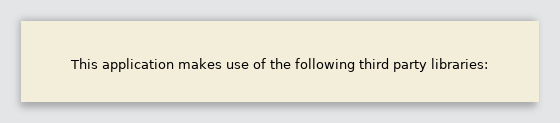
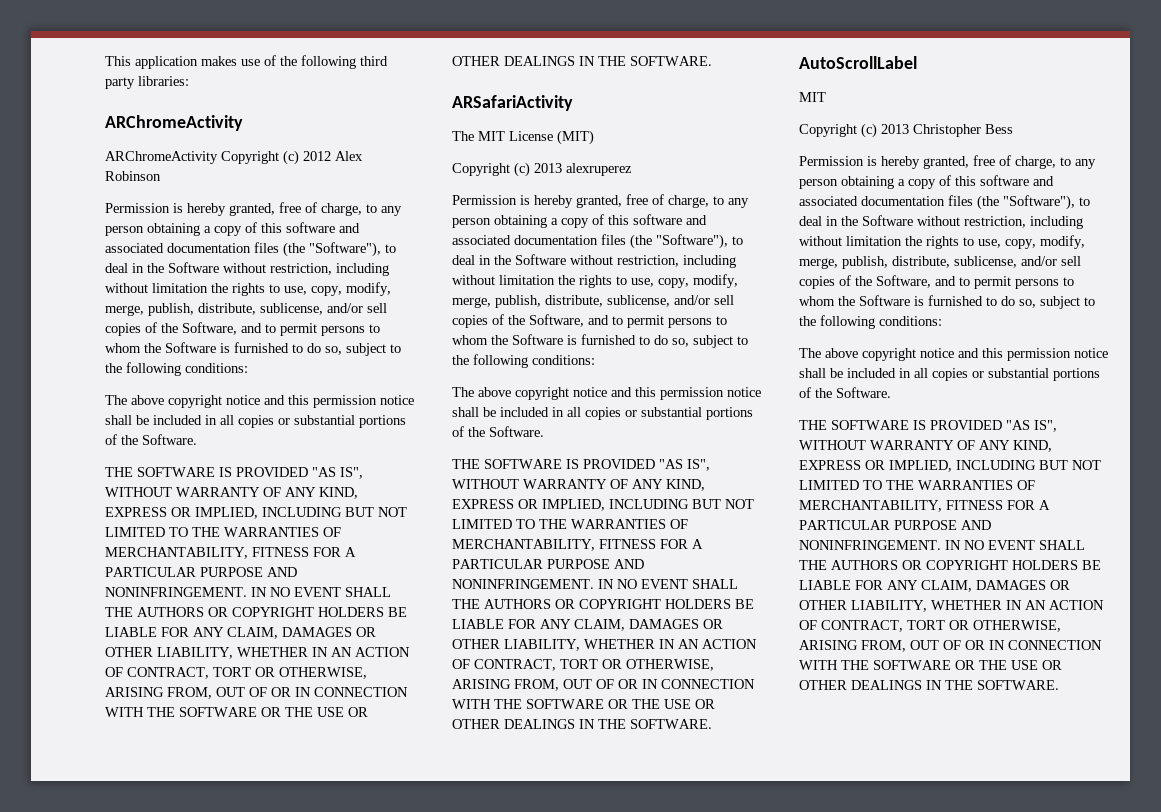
  This application makes use of the following third party libraries:
+ ARChromeActivity
+ ARChromeActivity Copyright (c) 2012 Alex Robinson
+ Permission is hereby granted, free of charge, to any person obtaining a copy of this software and associated documentation files (the "Software"), to deal in the Software without restriction, including without limitation the rights to use, copy, modify, merge, publish, distribute, sublicense, and/or sell copies of the Software, and to permit persons to whom the Software is furnished to do so, subject to the following conditions:
+ The above copyright notice and this permission notice shall be included in all copies or substantial portions of the Software.
+ THE SOFTWARE IS PROVIDED "AS IS", WITHOUT WARRANTY OF ANY KIND, EXPRESS OR IMPLIED, INCLUDING BUT NOT LIMITED TO THE WARRANTIES OF MERCHANTABILITY, FITNESS FOR A PARTICULAR PURPOSE AND NONINFRINGEMENT. IN NO EVENT SHALL THE AUTHORS OR COPYRIGHT HOLDERS BE LIABLE FOR ANY CLAIM, DAMAGES OR OTHER LIABILITY, WHETHER IN AN ACTION OF CONTRACT, TORT OR OTHERWISE, ARISING FROM, OUT OF OR IN CONNECTION WITH THE SOFTWARE OR THE USE OR OTHER DEALINGS IN THE SOFTWARE.
+ ARSafariActivity
+ The MIT License (MIT)
+ Copyright (c) 2013 alexruperez
+ Permission is hereby granted, free of charge, to any person obtaining a copy of this software and associated documentation files (the "Software"), to deal in the Software without restriction, including without limitation the rights to use, copy, modify, merge, publish, distribute, sublicense, and/or sell copies of the Software, and to permit persons to whom the Software is furnished to do so, subject to the following conditions:
+ The above copyright notice and this permission notice shall be included in all copies or substantial portions of the Software.
+ THE SOFTWARE IS PROVIDED "AS IS", WITHOUT WARRANTY OF ANY KIND, EXPRESS OR IMPLIED, INCLUDING BUT NOT LIMITED TO THE WARRANTIES OF MERCHANTABILITY, FITNESS FOR A PARTICULAR PURPOSE AND NONINFRINGEMENT. IN NO EVENT SHALL THE AUTHORS OR COPYRIGHT HOLDERS BE LIABLE FOR ANY CLAIM, DAMAGES OR OTHER LIABILITY, WHETHER IN AN ACTION OF CONTRACT, TORT OR OTHERWISE, ARISING FROM, OUT OF OR IN CONNECTION WITH THE SOFTWARE OR THE USE OR OTHER DEALINGS IN THE SOFTWARE.
+ AutoScrollLabel
+ MIT
+ Copyright (c) 2013 Christopher Bess
+ Permission is hereby granted, free of charge, to any person obtaining a copy of this software and associated documentation files (the "Software"), to deal in the Software without restriction, including without limitation the rights to use, copy, modify, merge, publish, distribute, sublicense, and/or sell copies of the Software, and to permit persons to whom the Software is furnished to do so, subject to the following conditions:
+ The above copyright notice and this permission notice shall be included in all copies or substantial portions of the Software.
+ THE SOFTWARE IS PROVIDED "AS IS", WITHOUT WARRANTY OF ANY KIND, EXPRESS OR IMPLIED, INCLUDING BUT NOT LIMITED TO THE WARRANTIES OF MERCHANTABILITY, FITNESS FOR A PARTICULAR PURPOSE AND NONINFRINGEMENT. IN NO EVENT SHALL THE AUTHORS OR COPYRIGHT HOLDERS BE LIABLE FOR ANY CLAIM, DAMAGES OR OTHER LIABILITY, WHETHER IN AN ACTION OF CONTRACT, TORT OR OTHERWISE, ARISING FROM, OUT OF OR IN CONNECTION WITH THE SOFTWARE OR THE USE OR OTHER DEALINGS IN THE SOFTWARE.

